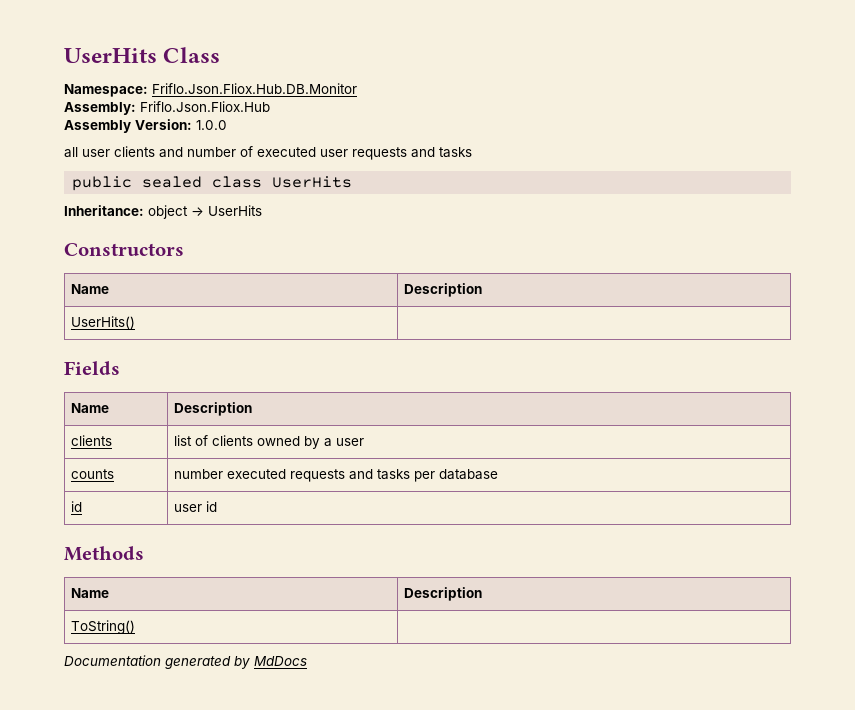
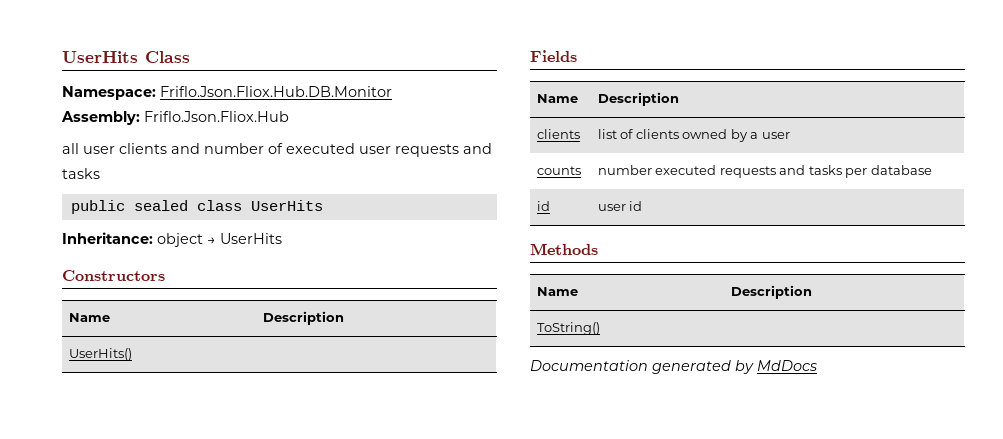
- Assembly Version: 1.0.0

